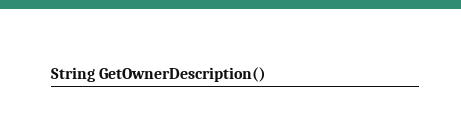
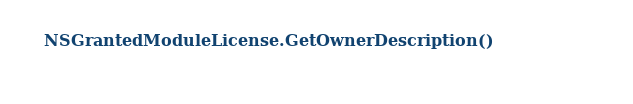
- String GetOwnerDescription()
+ NSGrantedModuleLicense.GetOwnerDescription()

